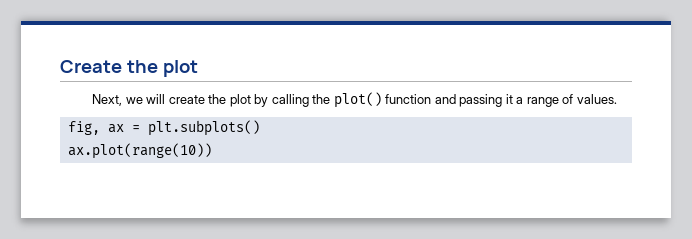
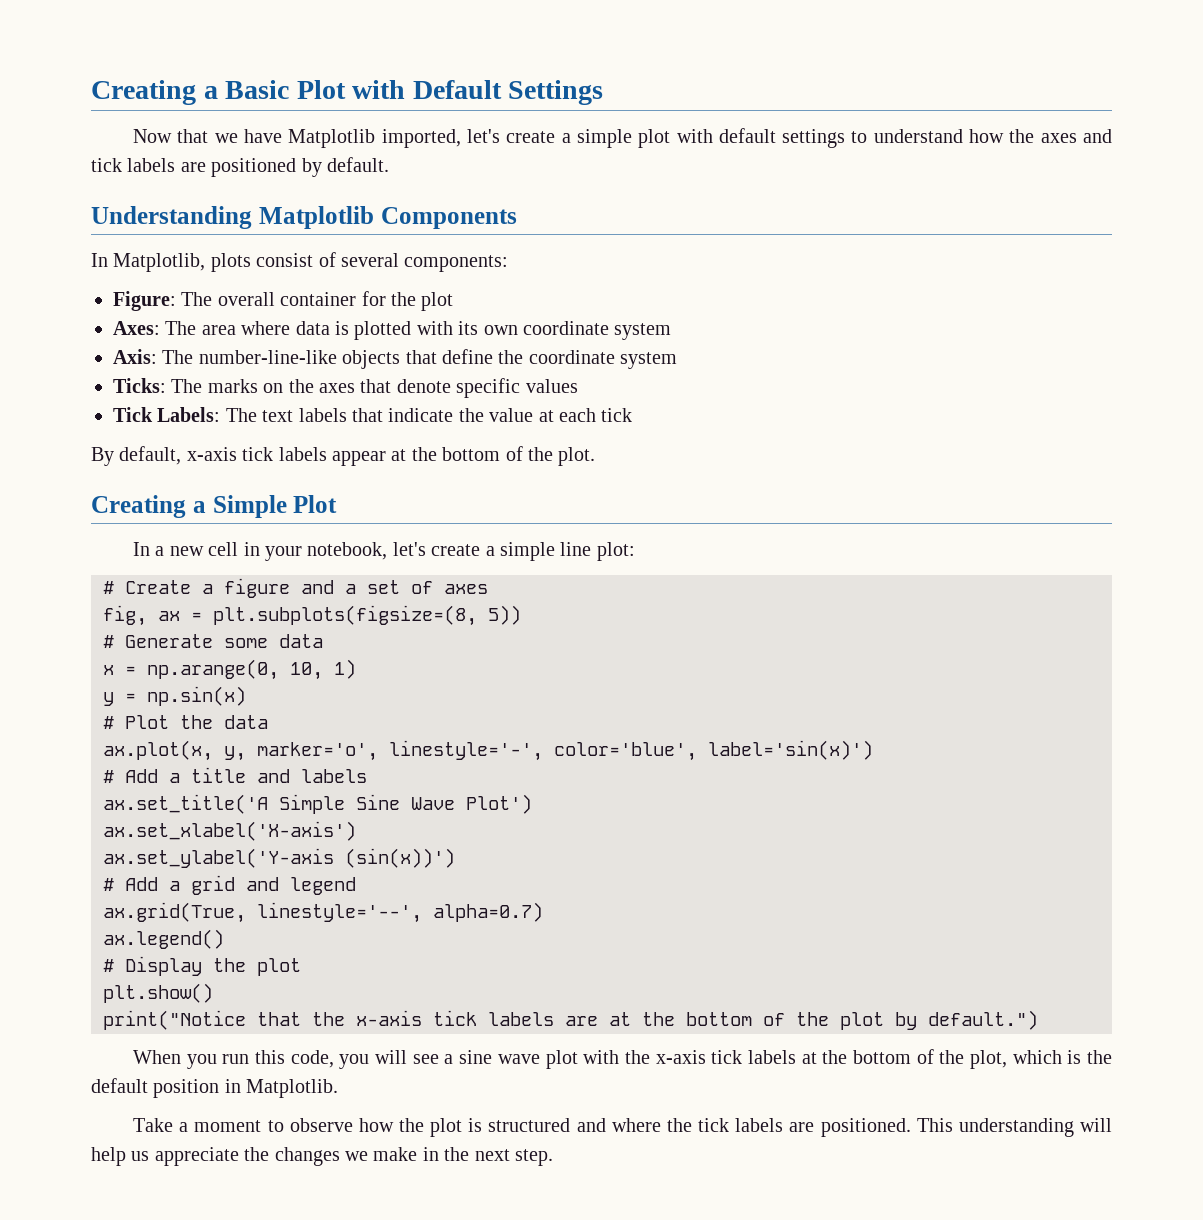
- Create the plot
- Next, we will create the plot by calling the plot() function and passing it a range of values.
- fig, ax = plt.subplots()
- ax.plot(range(10))
+ Creating a Basic Plot with Default Settings
+ Now that we have Matplotlib imported, let's create a simple plot with default settings to understand how the axes and tick labels are positioned by default.
+ Understanding Matplotlib Components
+ In Matplotlib, plots consist of several components:
+ Figure: The overall container for the plot
+ Axes: The area where data is plotted with its own coordinate system
+ Axis: The number-line-like objects that define the coordinate system
+ Ticks: The marks on the axes that denote specific values
+ Tick Labels: The text labels that indicate the value at each tick
+ By default, x-axis tick labels appear at the bottom of the plot.
+ Creating a Simple Plot
+ In a new cell in your notebook, let's create a simple line plot:
+ # Create a figure and a set of axes
+ fig, ax = plt.subplots(figsize=(8, 5))
+ # Generate some data
+ x = np.arange(0, 10, 1)
+ y = np.sin(x)
+ # Plot the data
+ ax.plot(x, y, marker='o', linestyle='-', color='blue', label='sin(x)')
+ # Add a title and labels
+ ax.set_title('A Simple Sine Wave Plot')
+ ax.set_xlabel('X-axis')
+ ax.set_ylabel('Y-axis (sin(x))')
+ # Add a grid and legend
+ ax.grid(True, linestyle='--', alpha=0.7)
+ ax.legend()
+ # Display the plot
+ plt.show()
+ print("Notice that the x-axis tick labels are at the bottom of the plot by default.")
+ When you run this code, you will see a sine wave plot with the x-axis tick labels at the bottom of the plot, which is the default position in Matplotlib.
+ Take a moment to observe how the plot is structured and where the tick labels are positioned. This understanding will help us appreciate the changes we make in the next step.

